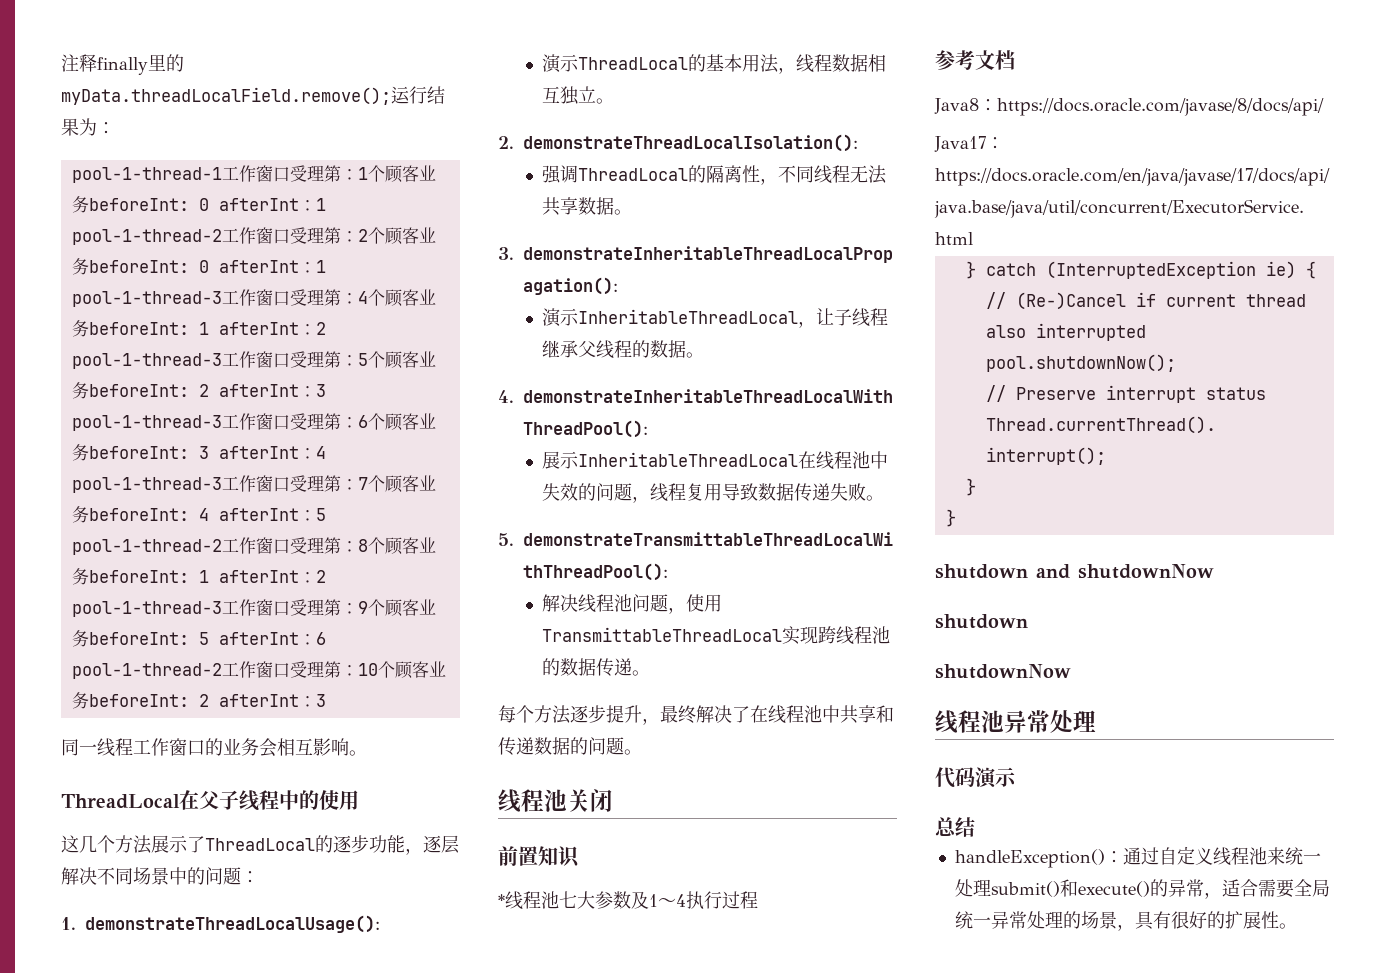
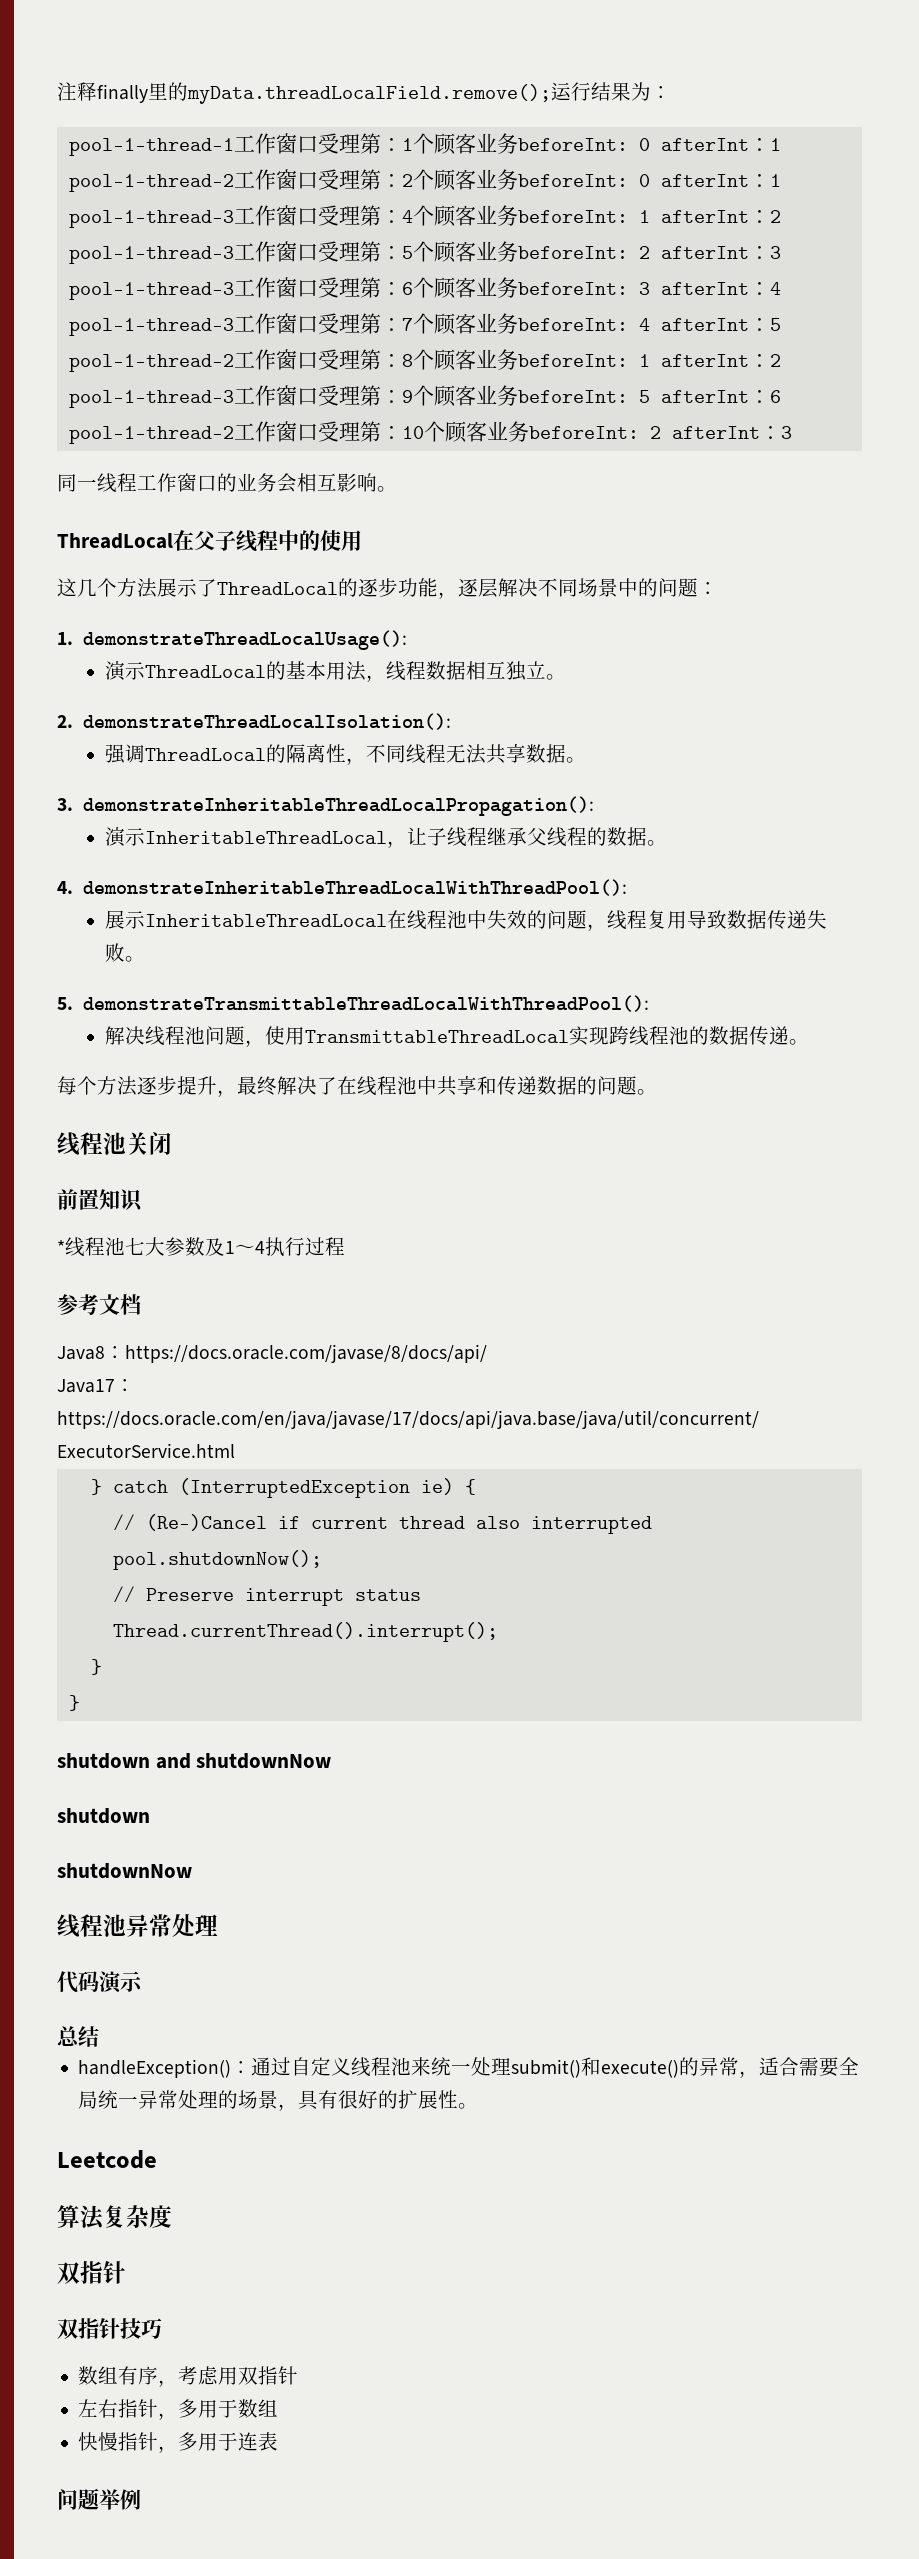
+ Leetcode
+ 算法复杂度
+ 双指针
+ 双指针技巧
+ 数组有序，考虑用双指针
+ 左右指针，多用于数组
+ 快慢指针，多用于连表
+ 问题举例

